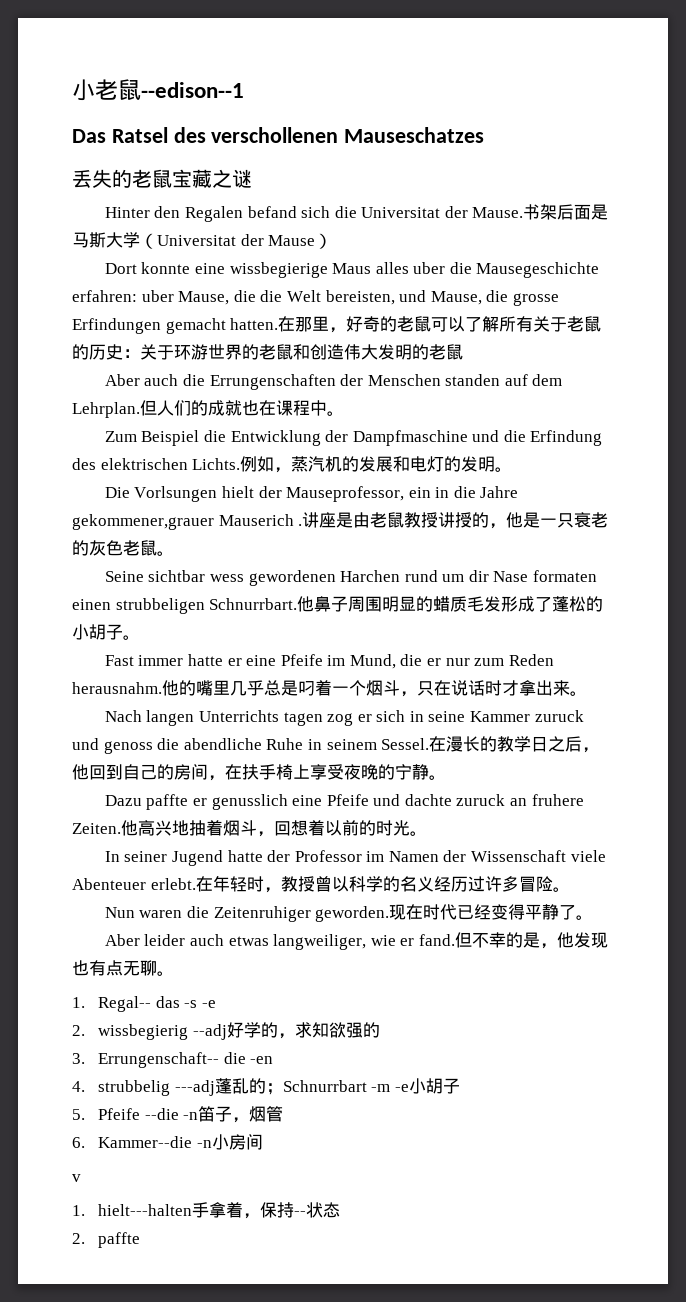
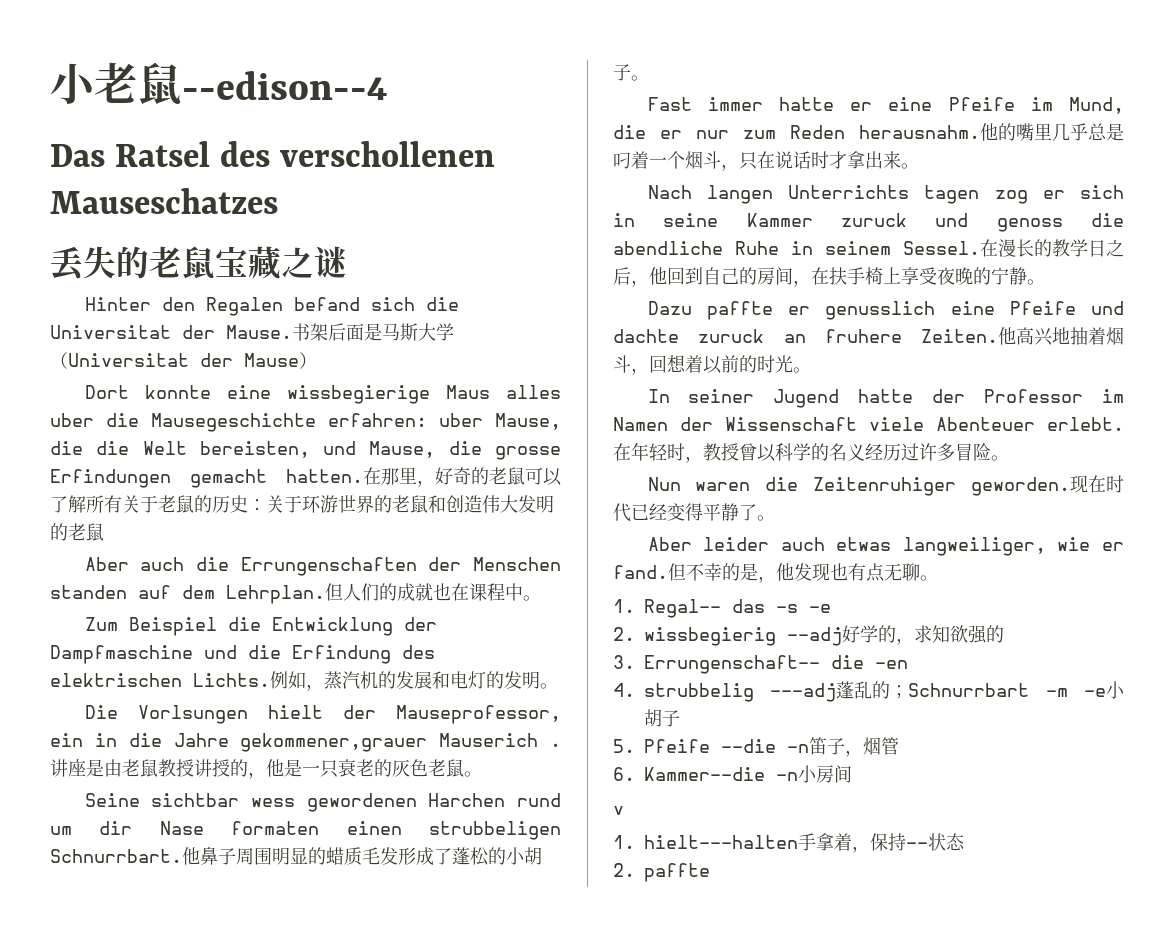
- 小老鼠--edison--1
+ 小老鼠--edison--4

